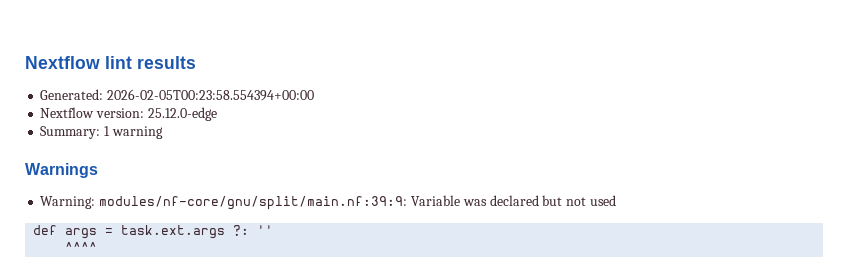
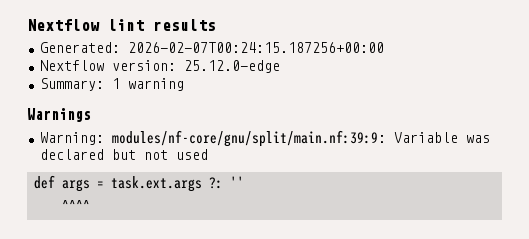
- Generated: 2026-02-05T00:23:58.554394+00:00
+ Generated: 2026-02-07T00:24:15.187256+00:00

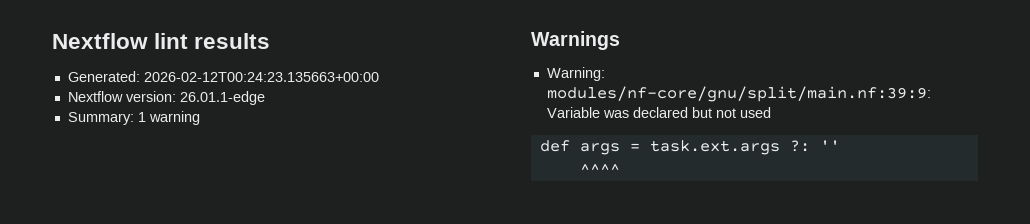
- Generated: 2026-02-07T00:24:15.187256+00:00
+ Generated: 2026-02-12T00:24:23.135663+00:00
- Nextflow version: 25.12.0-edge
+ Nextflow version: 26.01.1-edge

